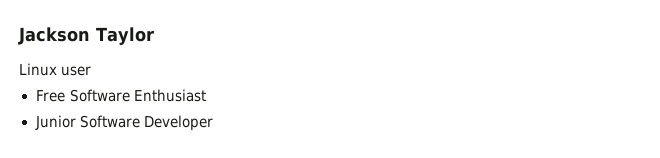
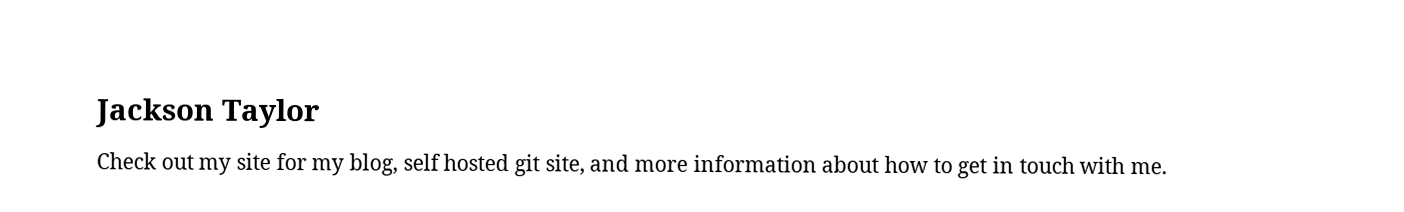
- Linux user
- Free Software Enthusiast
- Junior Software Developer
+ Check out my site for my blog, self hosted git site, and more information about how to get in touch with me.

